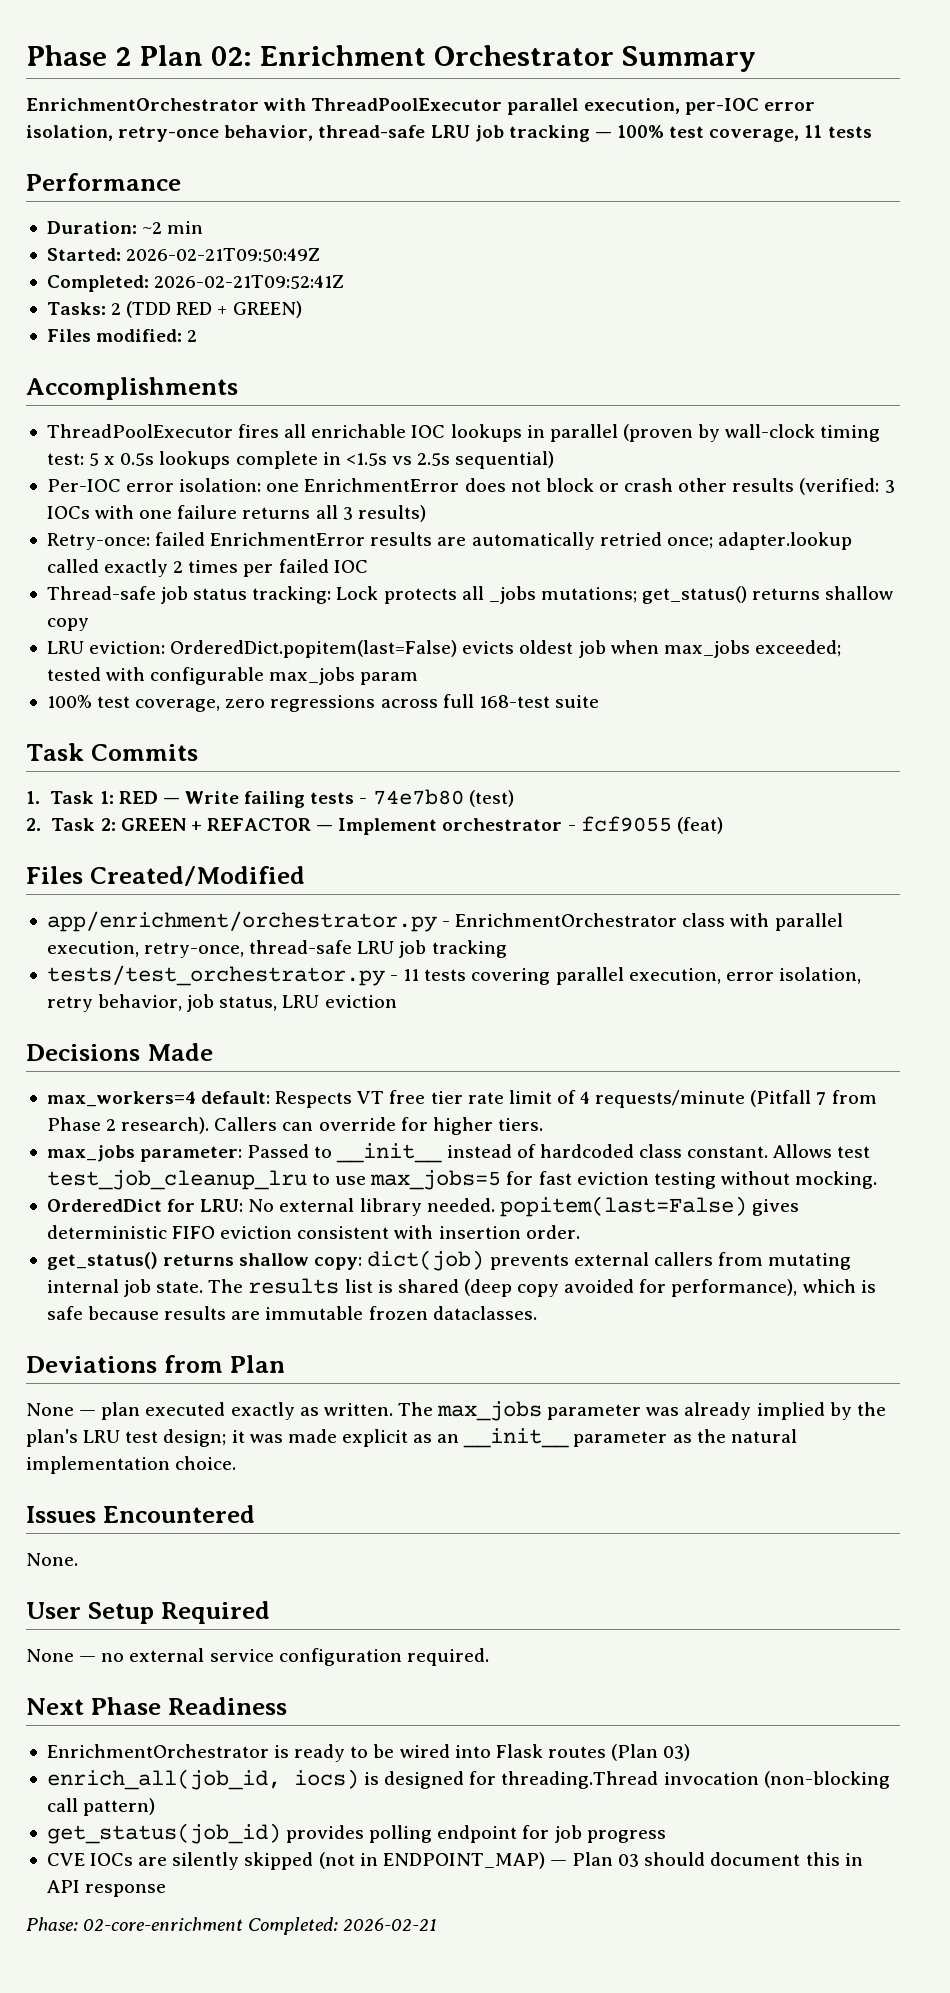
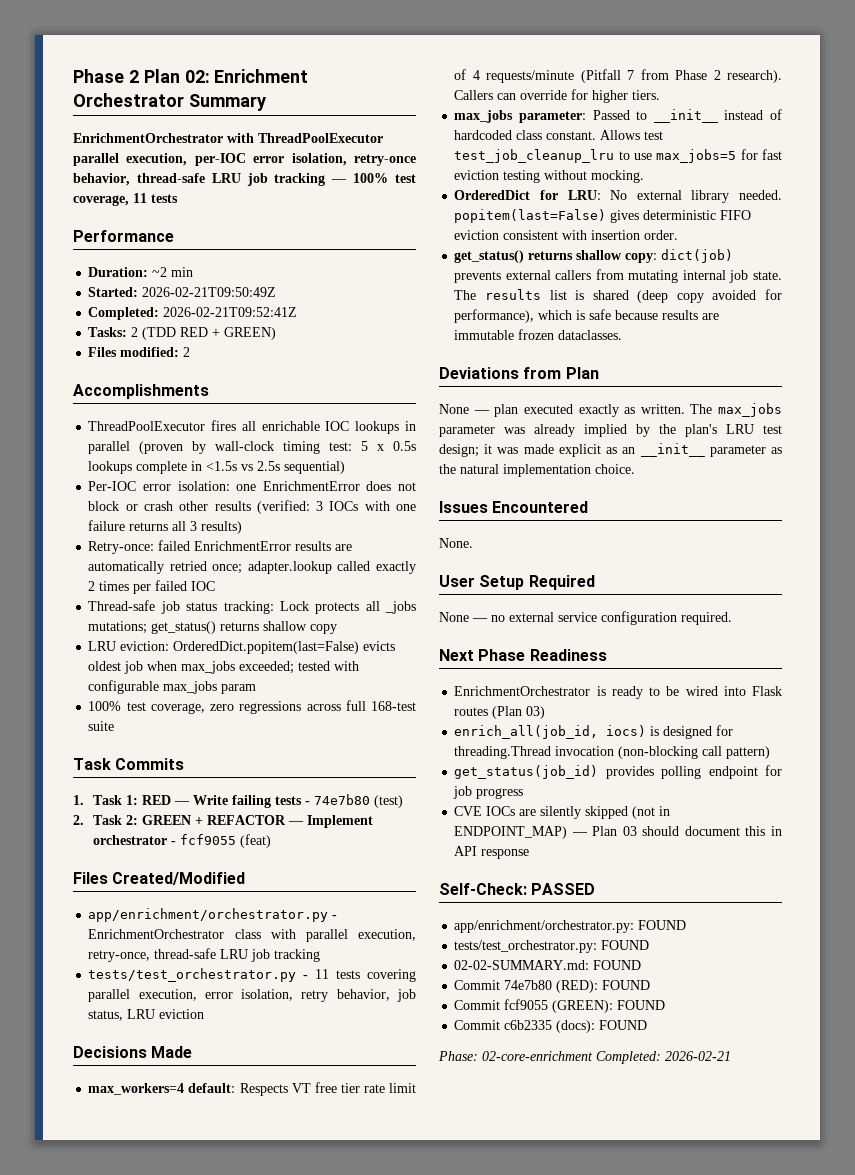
+ Self-Check: PASSED
+ app/enrichment/orchestrator.py: FOUND
+ tests/test_orchestrator.py: FOUND
+ 02-02-SUMMARY.md: FOUND
+ Commit 74e7b80 (RED): FOUND
+ Commit fcf9055 (GREEN): FOUND
+ Commit c6b2335 (docs): FOUND

